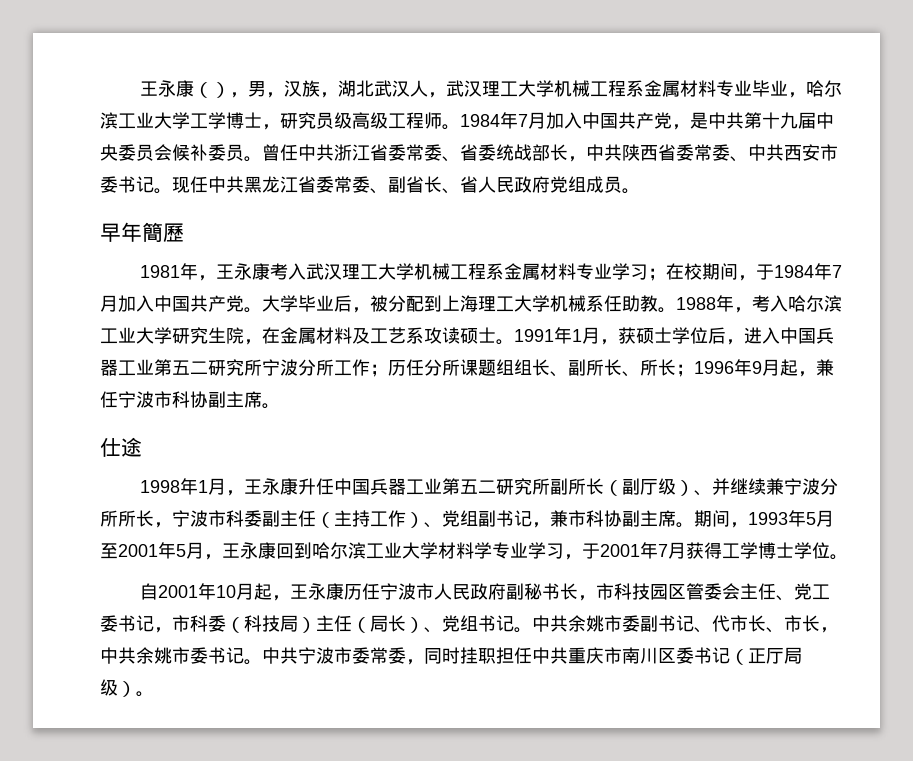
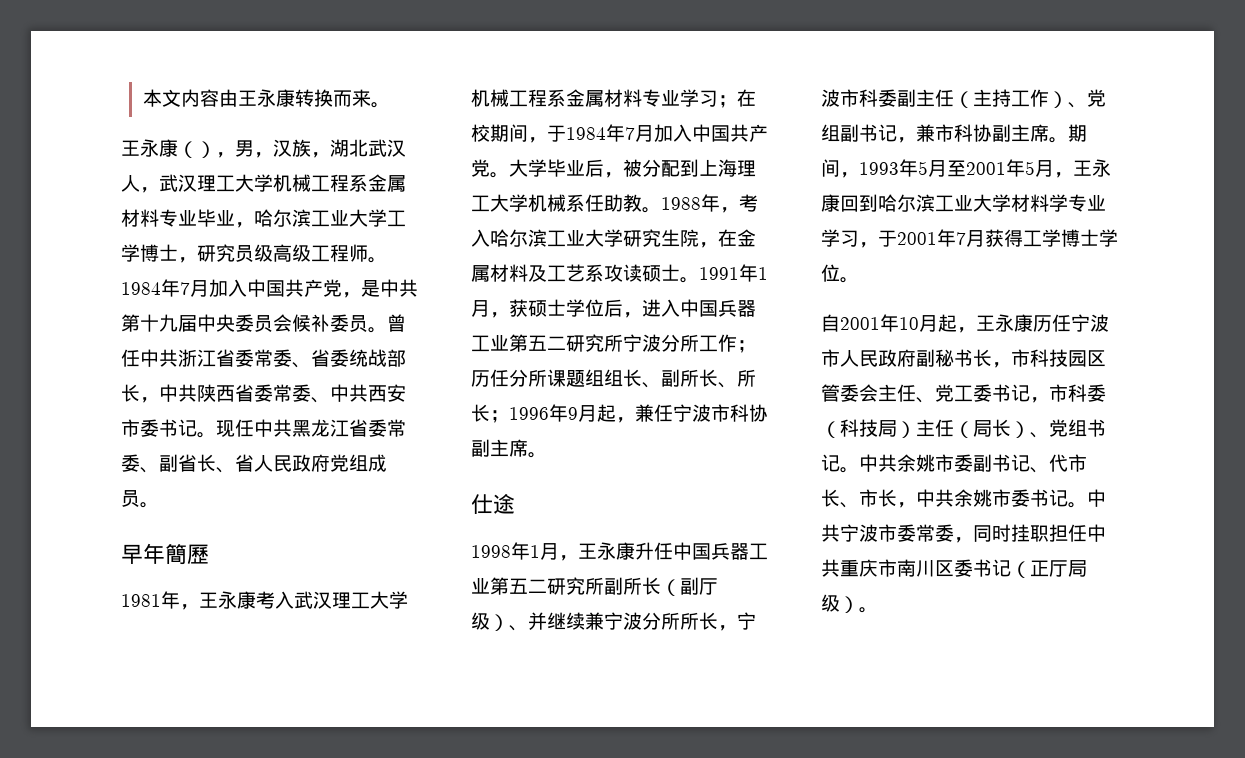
+ 本文内容由王永康转换而来。

